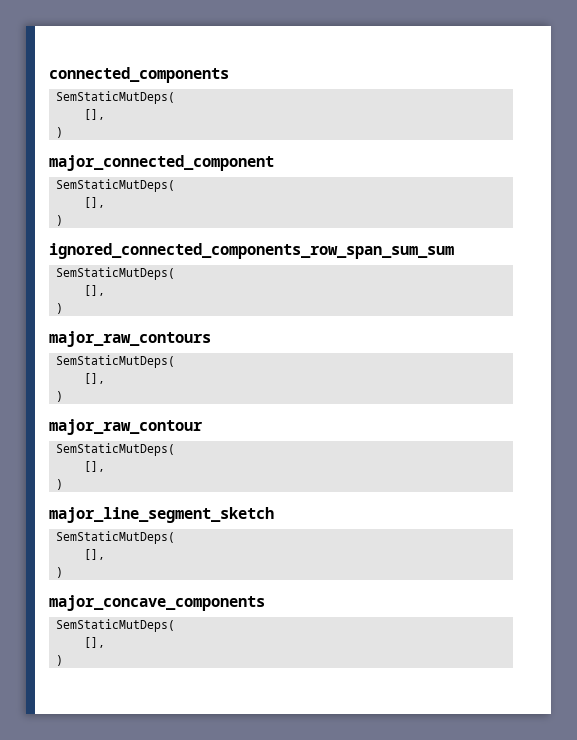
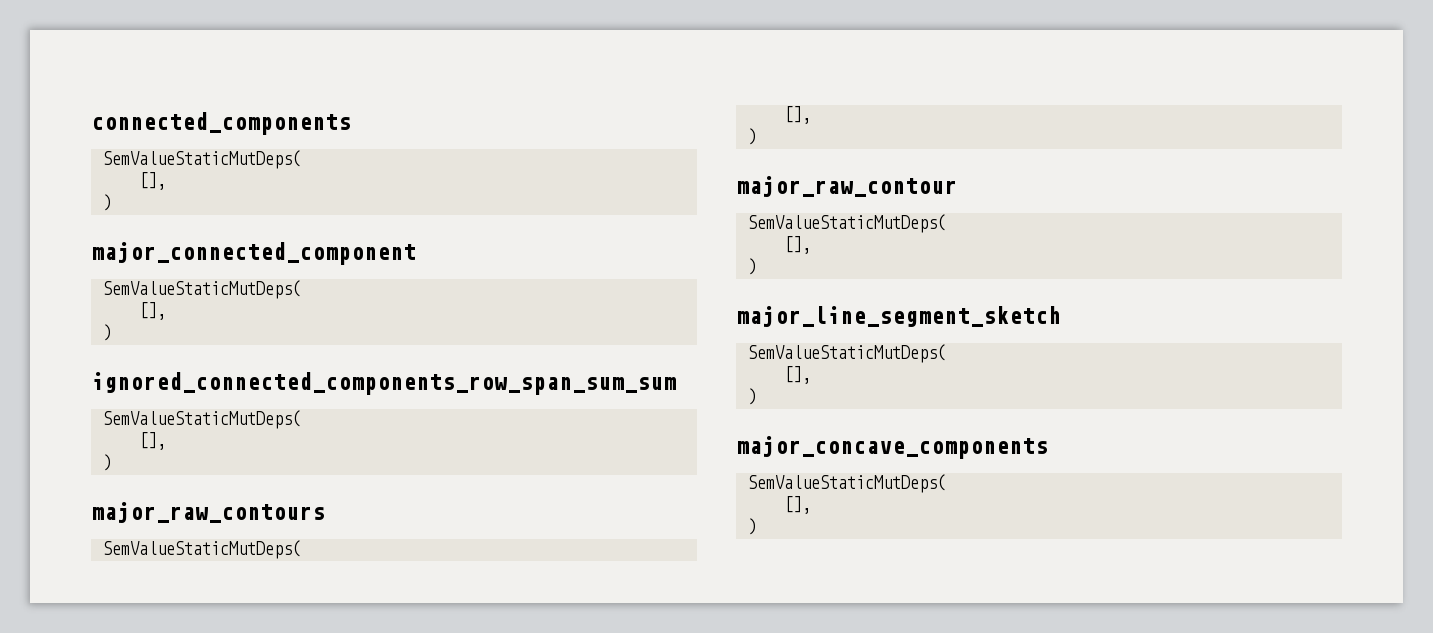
  connected_components
- SemStaticMutDeps(
+ SemValueStaticMutDeps(
  major_connected_component
- SemStaticMutDeps(
+ SemValueStaticMutDeps(
  ignored_connected_components_row_span_sum_sum
- SemStaticMutDeps(
+ SemValueStaticMutDeps(
  major_raw_contours
- SemStaticMutDeps(
+ SemValueStaticMutDeps(
  major_raw_contour
- SemStaticMutDeps(
+ SemValueStaticMutDeps(
  major_line_segment_sketch
- SemStaticMutDeps(
+ SemValueStaticMutDeps(
  major_concave_components
- SemStaticMutDeps(
+ SemValueStaticMutDeps(

